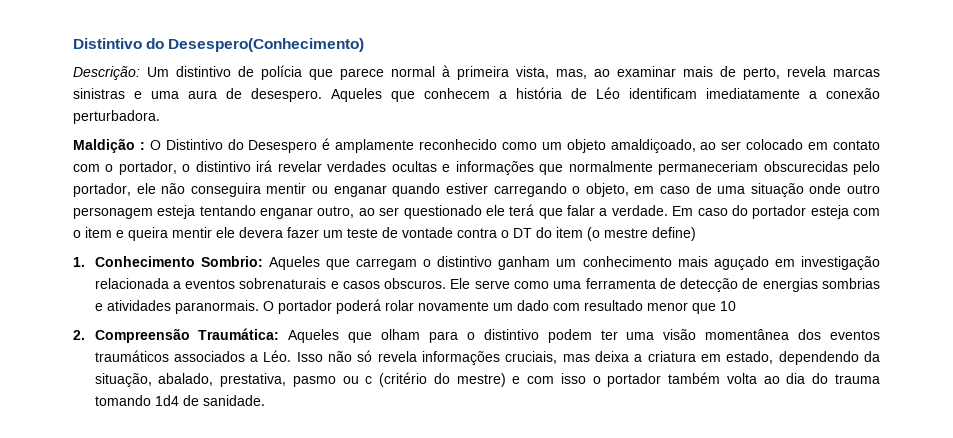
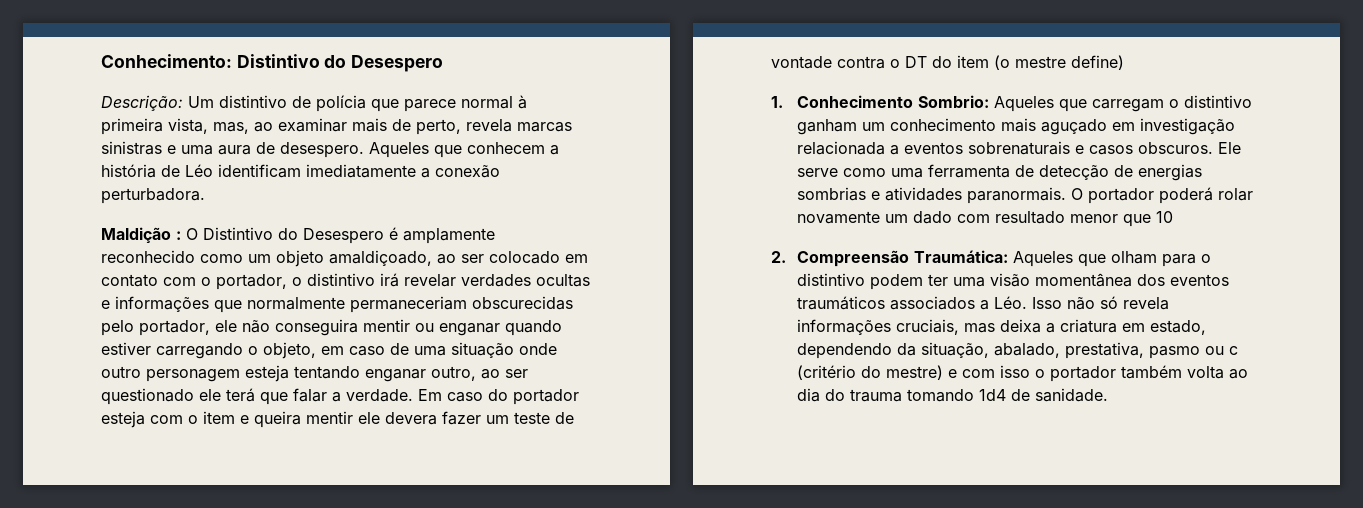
- Distintivo do Desespero(Conhecimento)
+ Conhecimento: Distintivo do Desespero

